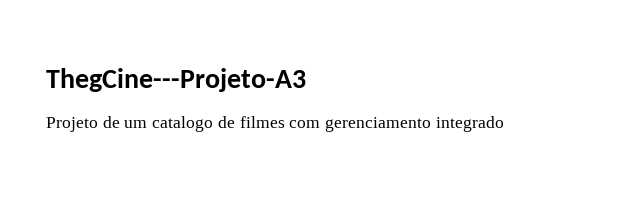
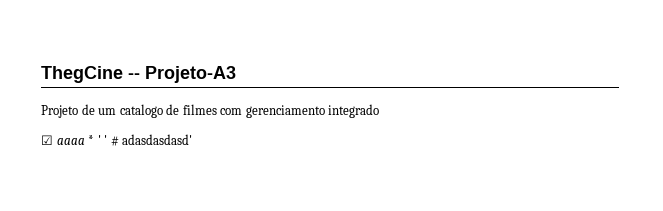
- ThegCine---Projeto-A3
+ ThegCine -- Projeto-A3
+ ☑ aaaa * ' ' # adasdasdasd'

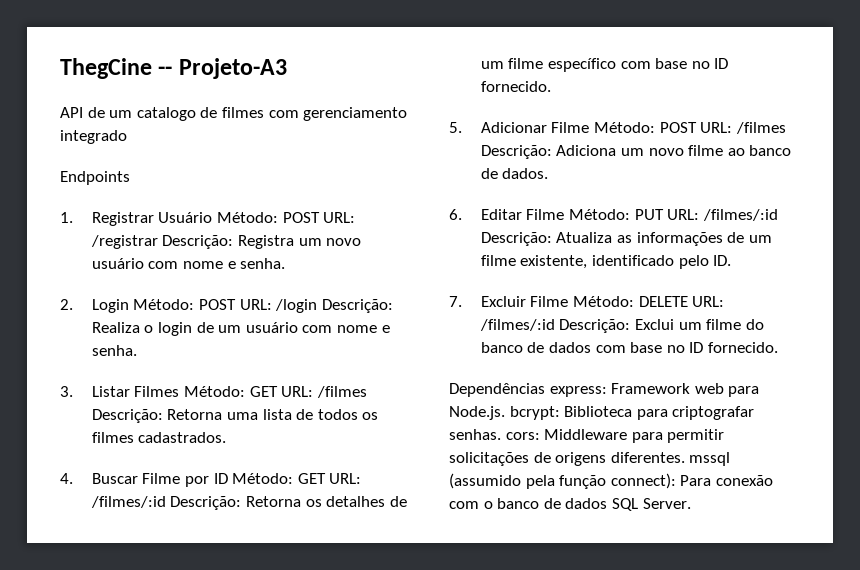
- Projeto de um catalogo de filmes com gerenciamento integrado
+ API de um catalogo de filmes com gerenciamento integrado
- ☑ aaaa * ' ' # adasdasdasd'
+ Endpoints
+ 1. Registrar Usuário Método: POST URL: /registrar Descrição: Registra um novo usuário com nome e senha.
+ 2. Login Método: POST URL: /login Descrição: Realiza o login de um usuário com nome e senha.
+ 3. Listar Filmes Método: GET URL: /filmes Descrição: Retorna uma lista de todos os filmes cadastrados.
+ 4. Buscar Filme por ID Método: GET URL: /filmes/:id Descrição: Retorna os detalhes de um filme específico com base no ID fornecido.
+ 5. Adicionar Filme Método: POST URL: /filmes Descrição: Adiciona um novo filme ao banco de dados.
+ 6. Editar Filme Método: PUT URL: /filmes/:id Descrição: Atualiza as informações de um filme existente, identificado pelo ID.
+ 7. Excluir Filme Método: DELETE URL: /filmes/:id Descrição: Exclui um filme do banco de dados com base no ID fornecido.
+ Dependências express: Framework web para Node.js. bcrypt: Biblioteca para criptografar senhas. cors: Middleware para permitir solicitações de origens diferentes. mssql (assumido pela função connect): Para conexão com o banco de dados SQL Server.

